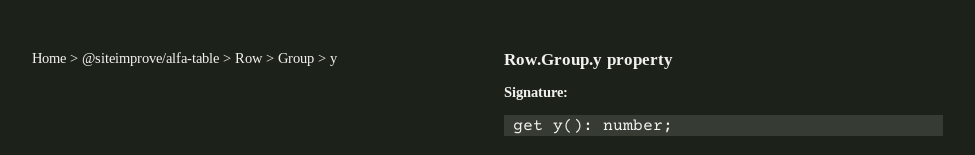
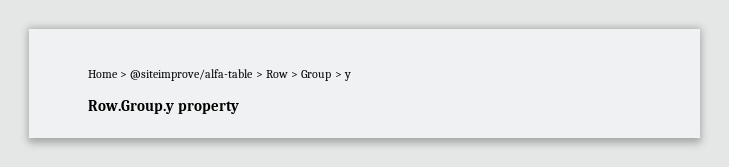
- Signature:
- get y(): number;

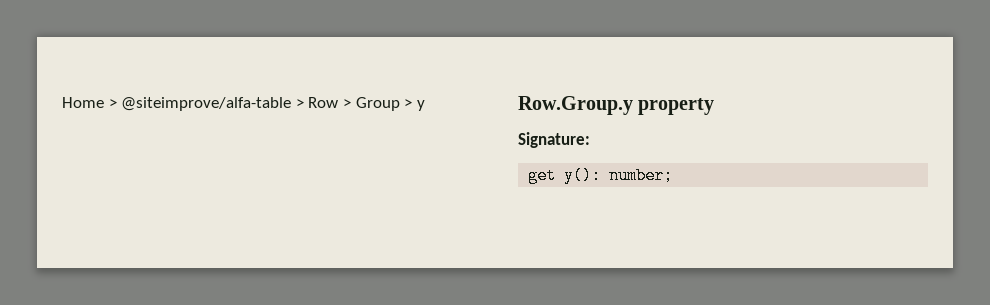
+ Signature:
+ get y(): number;

